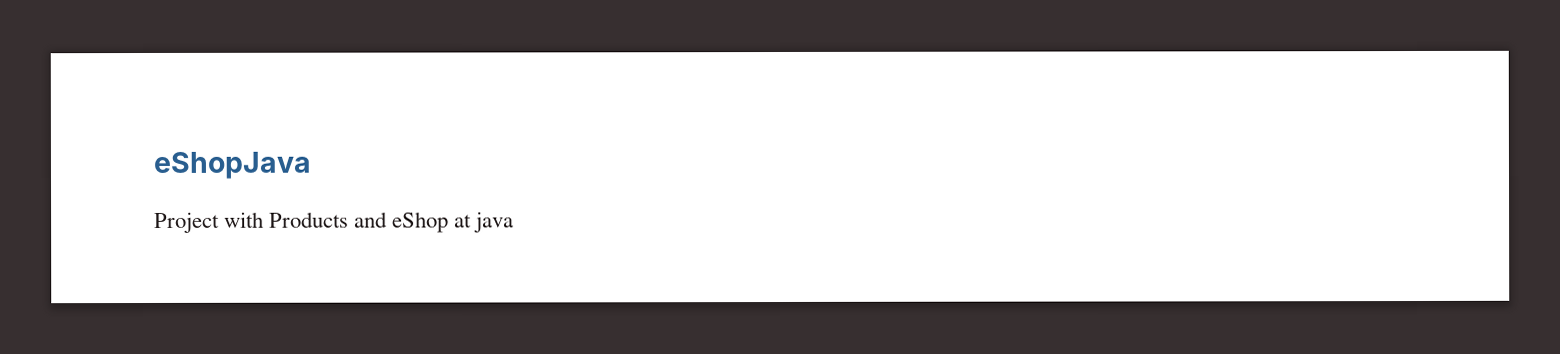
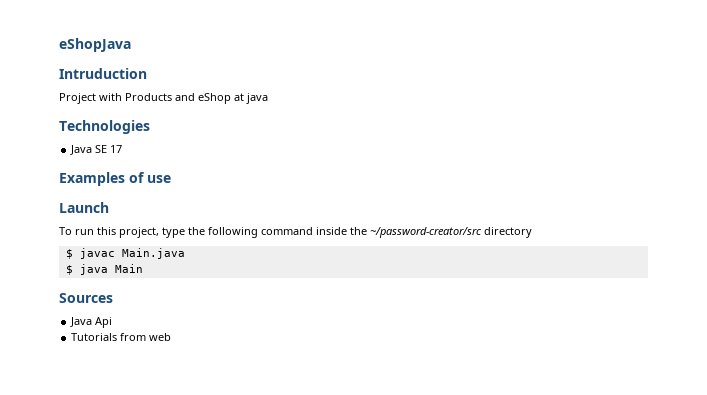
+ Intruduction
+ Technologies
+ Java SE 17
+ Examples of use
+ Launch
+ To run this project, type the following command inside the ~/password-creator/src directory
+ $ javac Main.java
+ $ java Main
+ Sources
+ Java Api
+ Tutorials from web

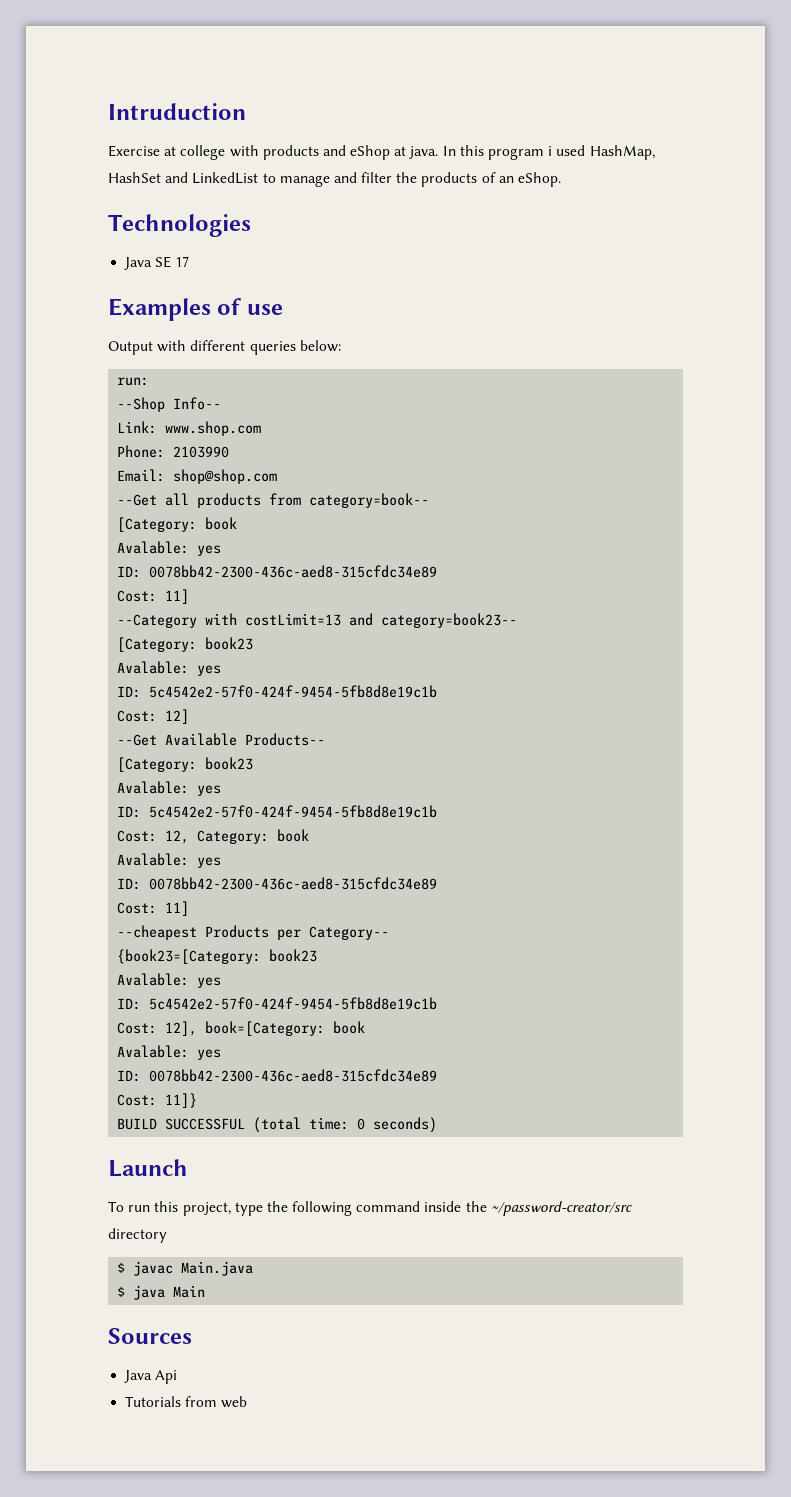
- eShopJava
- Project with Products and eShop at java
+ Exercise at college with products and eShop at java. In this program i used HashMap, HashSet and LinkedList to manage and filter the products of an eShop.
+ Output with different queries below:
+ run:
+ --Shop Info--
+ Link: www.shop.com
+ Phone: 2103990
+ Email: shop@shop.com
+ --Get all products from category=book--
+ [Category: book
+ Avalable: yes
+ ID: 0078bb42-2300-436c-aed8-315cfdc34e89
+ Cost: 11]
+ --Category with costLimit=13 and category=book23--
+ [Category: book23
+ Avalable: yes
+ ID: 5c4542e2-57f0-424f-9454-5fb8d8e19c1b
+ Cost: 12]
+ --Get Available Products--
+ [Category: book23
+ Avalable: yes
+ ID: 5c4542e2-57f0-424f-9454-5fb8d8e19c1b
+ Cost: 12, Category: book
+ Avalable: yes
+ ID: 0078bb42-2300-436c-aed8-315cfdc34e89
+ Cost: 11]
+ --cheapest Products per Category--
+ {book23=[Category: book23
+ Avalable: yes
+ ID: 5c4542e2-57f0-424f-9454-5fb8d8e19c1b
+ Cost: 12], book=[Category: book
+ Avalable: yes
+ ID: 0078bb42-2300-436c-aed8-315cfdc34e89
+ Cost: 11]}
+ BUILD SUCCESSFUL (total time: 0 seconds)

